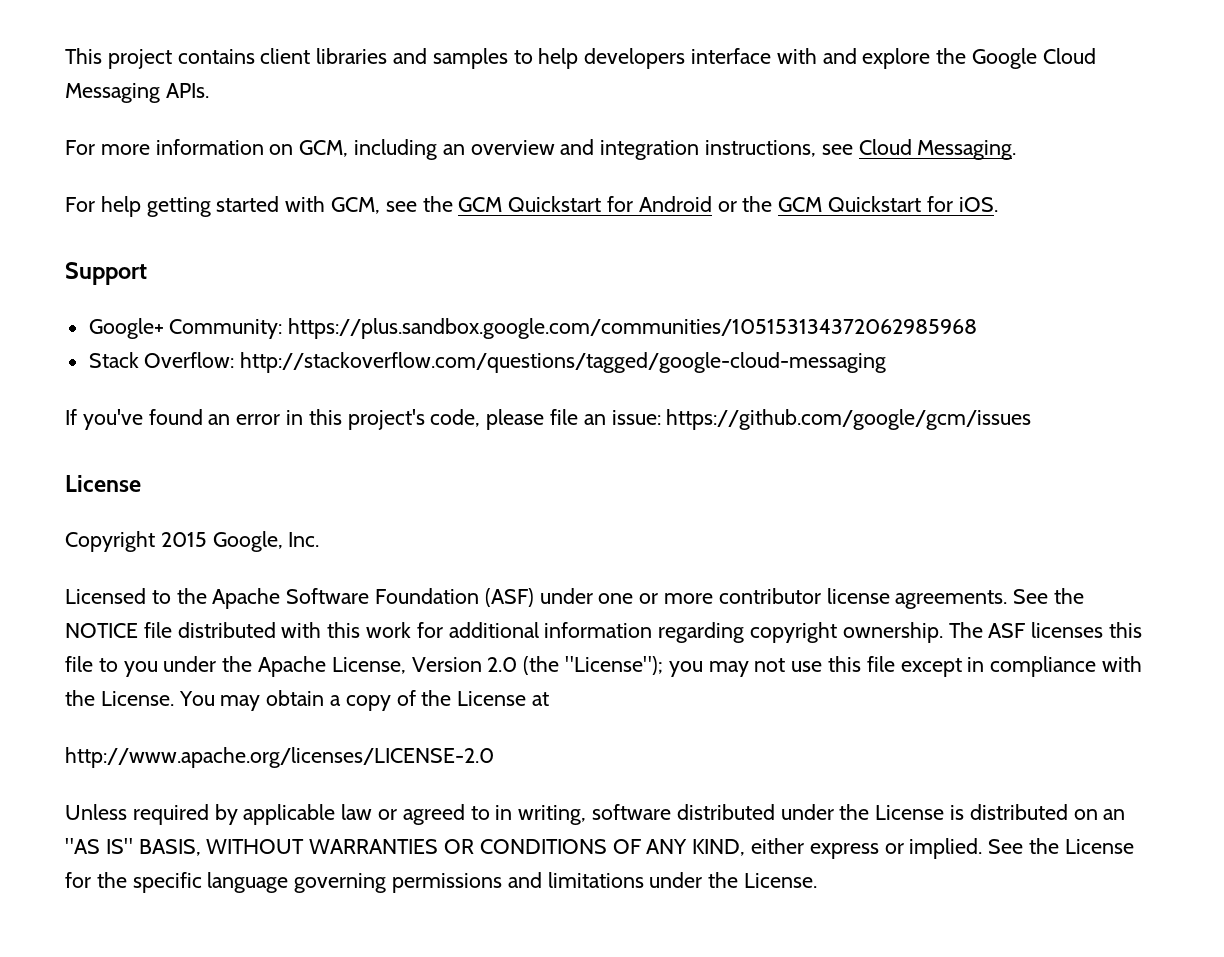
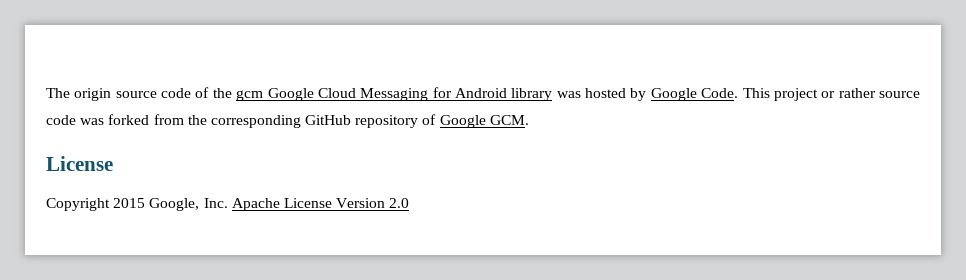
- This project contains client libraries and samples to help developers interface with and explore the Google Cloud Messaging APIs.
- For more information on GCM, including an overview and integration instructions, see Cloud Messaging.
- For help getting started with GCM, see the GCM Quickstart for Android or the GCM Quickstart for iOS.
- Support
- Google+ Community: https://plus.sandbox.google.com/communities/105153134372062985968
- Stack Overflow: http://stackoverflow.com/questions/tagged/google-cloud-messaging
- If you've found an error in this project's code, please file an issue: https://github.com/google/gcm/issues
+ The origin source code of the gcm Google Cloud Messaging for Android library was hosted by Google Code. This project or rather source code was forked from the corresponding GitHub repository of Google GCM.
- Copyright 2015 Google, Inc.
- Licensed to the Apache Software Foundation (ASF) under one or more contributor license agreements. See the NOTICE file distributed with this work for additional information regarding copyright ownership. The ASF licenses this file to you under the Apache License, Version 2.0 (the "License"); you may not use this file except in compliance with the License. You may obtain a copy of the License at
- http://www.apache.org/licenses/LICENSE-2.0
- Unless required by applicable law or agreed to in writing, software distributed under the License is distributed on an "AS IS" BASIS, WITHOUT WARRANTIES OR CONDITIONS OF ANY KIND, either express or implied. See the License for the specific language governing permissions and limitations under the License.
+ Copyright 2015 Google, Inc. Apache License Version 2.0

